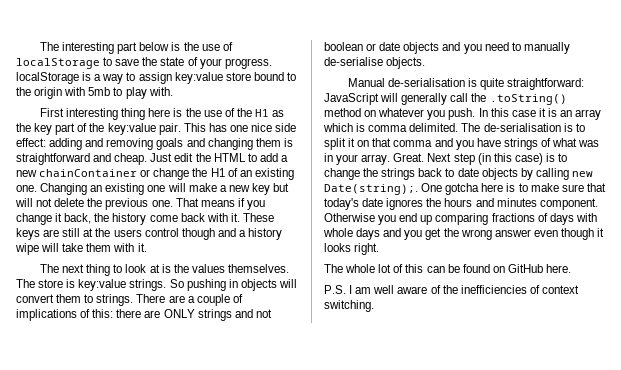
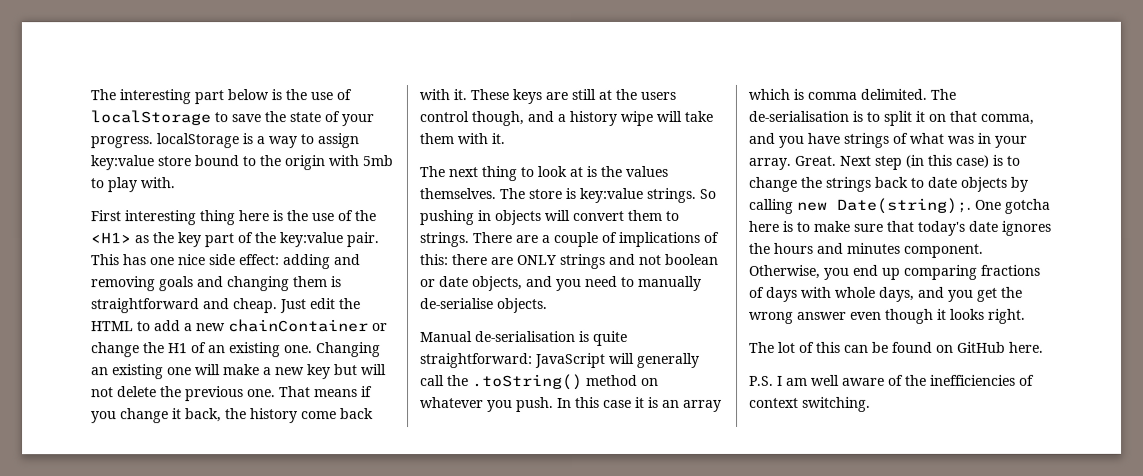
- First interesting thing here is the use of the H1 as the key part of the key:value pair.
+ First interesting thing here is the use of the <H1> as the key part of the key:value pair.
- These keys are still at the users control though and a history wipe will take them with it.
+ These keys are still at the users control though, and a history wipe will take them with it.
- There are a couple of implications of this: there are ONLY strings and not boolean or date objects and you need to manually de-serialise objects.
+ There are a couple of implications of this: there are ONLY strings and not boolean or date objects, and you need to manually de-serialise objects.
- The de-serialisation is to split it on that comma and you have strings of what was in your array.
+ The de-serialisation is to split it on that comma, and you have strings of what was in your array.
- Otherwise you end up comparing fractions of days with whole days and you get the wrong answer even though it looks right.
+ Otherwise, you end up comparing fractions of days with whole days, and you get the wrong answer even though it looks right.
- The whole lot of this can be found on GitHub here.
+ The lot of this can be found on GitHub here.

